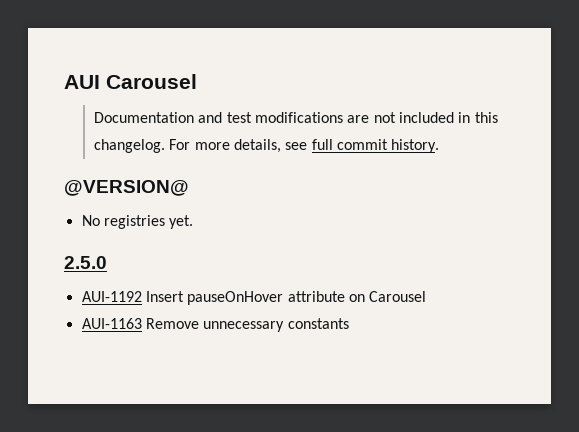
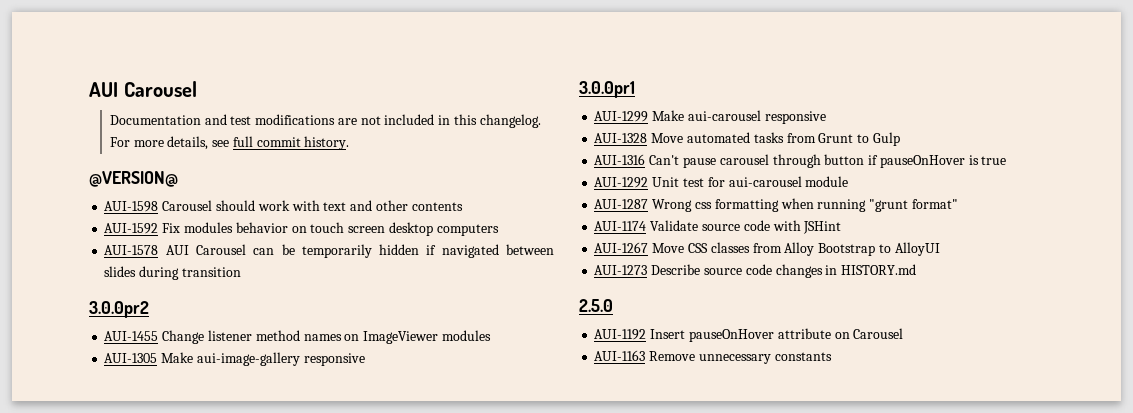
- No registries yet.
+ AUI-1598 Carousel should work with text and other contents
+ AUI-1592 Fix modules behavior on touch screen desktop computers
+ AUI-1578 AUI Carousel can be temporarily hidden if navigated between slides during transition
+ 3.0.0pr2
+ AUI-1455 Change listener method names on ImageViewer modules
+ AUI-1305 Make aui-image-gallery responsive
+ 3.0.0pr1
+ AUI-1299 Make aui-carousel responsive
+ AUI-1328 Move automated tasks from Grunt to Gulp
+ AUI-1316 Can't pause carousel through button if pauseOnHover is true
+ AUI-1292 Unit test for aui-carousel module
+ AUI-1287 Wrong css formatting when running "grunt format"
+ AUI-1174 Validate source code with JSHint
+ AUI-1267 Move CSS classes from Alloy Bootstrap to AlloyUI
+ AUI-1273 Describe source code changes in HISTORY.md

